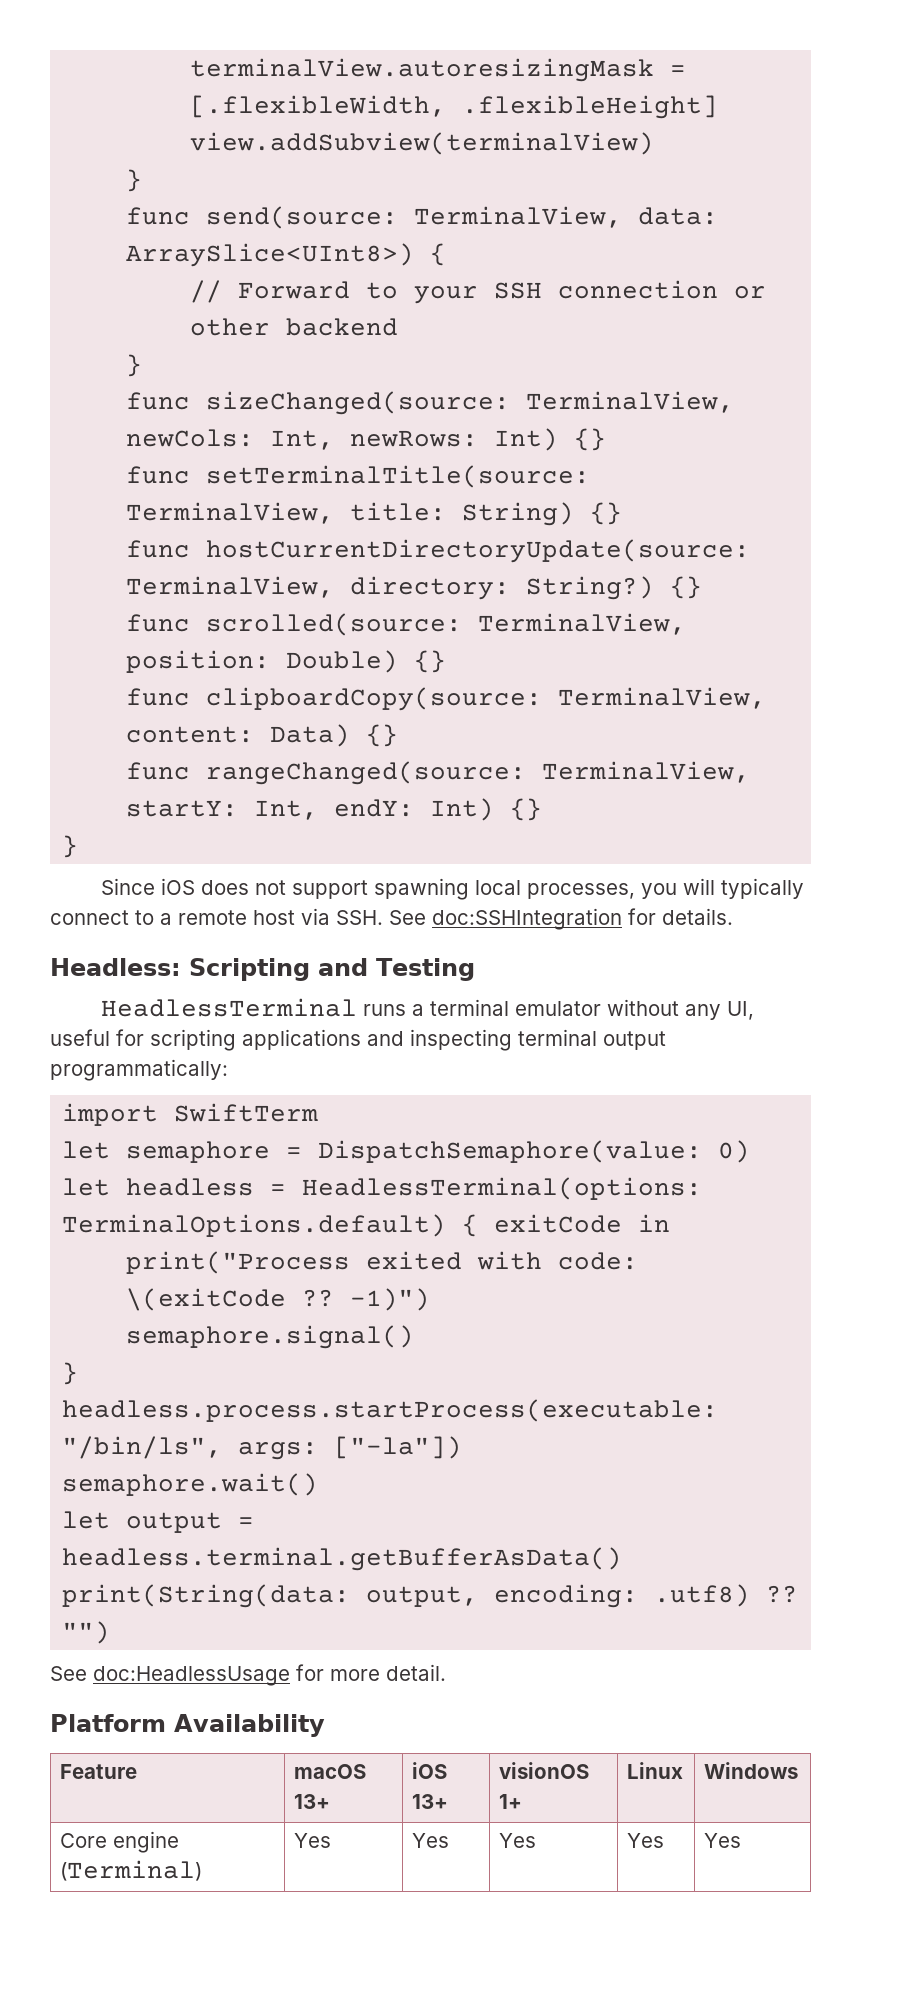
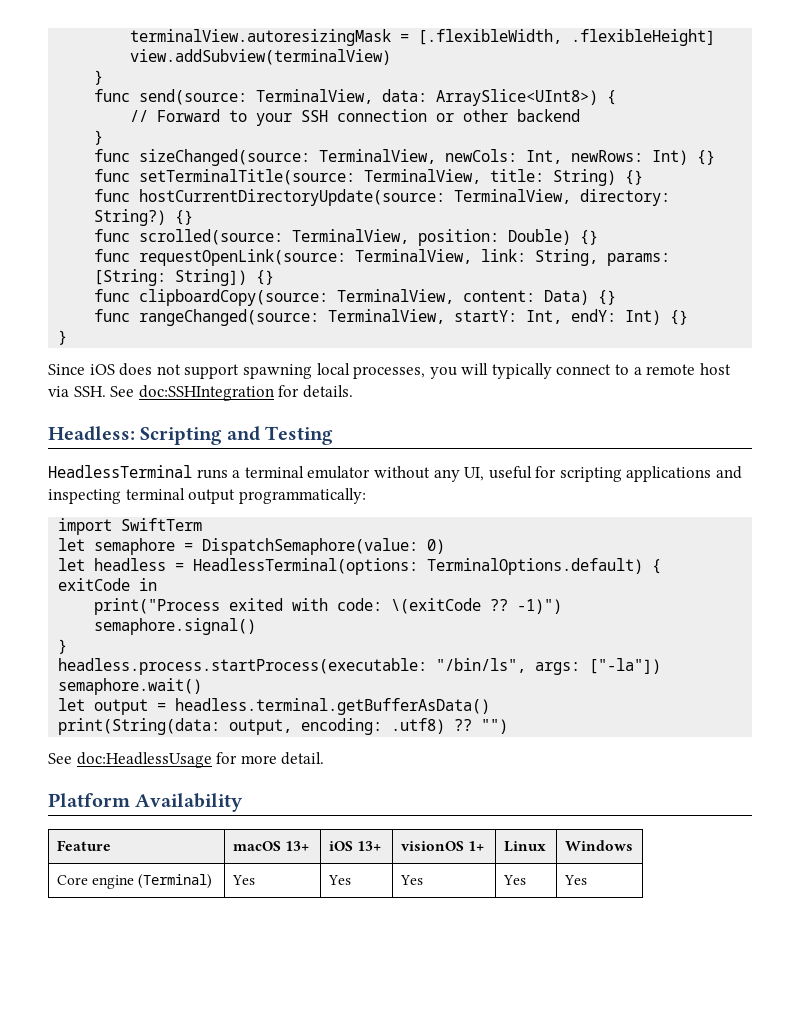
+ func requestOpenLink(source: TerminalView, link: String, params: [String: String]) {}

